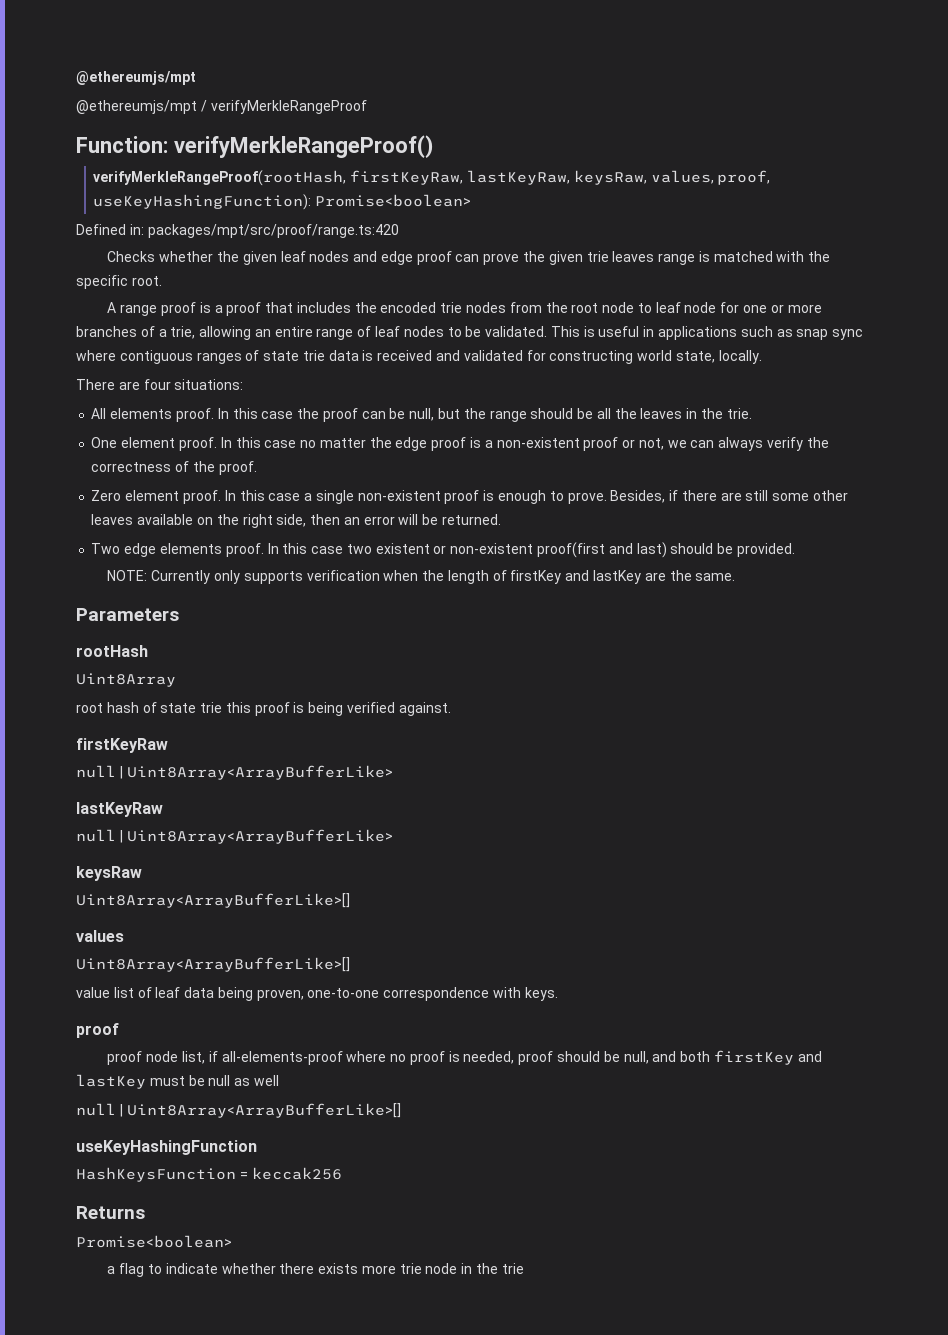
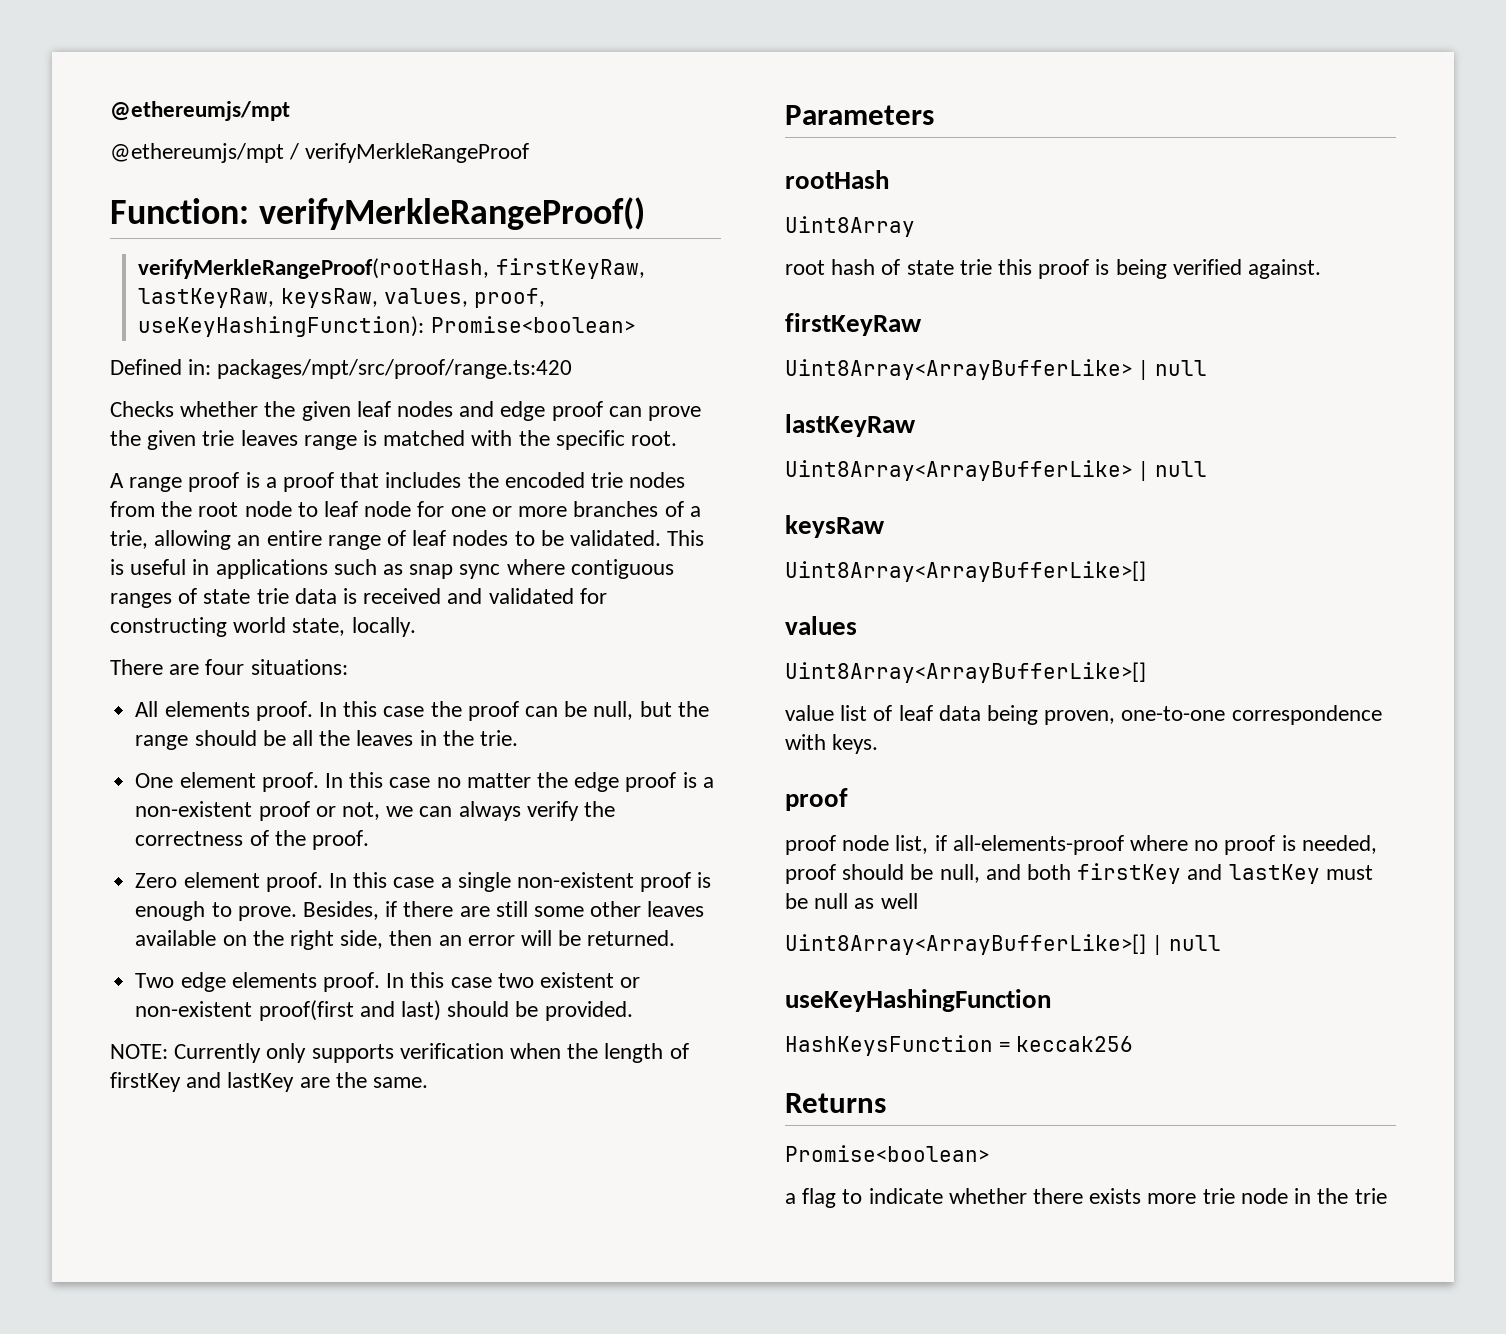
  firstKeyRaw
- null | Uint8Array<ArrayBufferLike>
+ Uint8Array<ArrayBufferLike> | null
  lastKeyRaw
- null | Uint8Array<ArrayBufferLike>
+ Uint8Array<ArrayBufferLike> | null
- null | Uint8Array<ArrayBufferLike>[]
+ Uint8Array<ArrayBufferLike>[] | null

